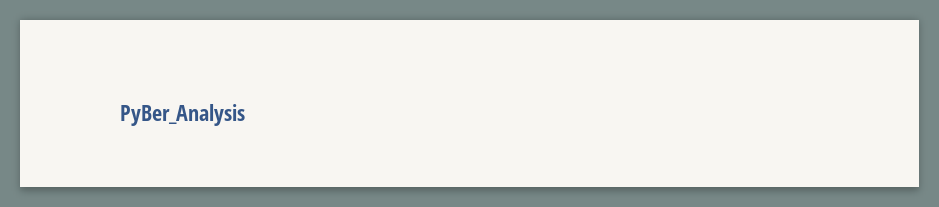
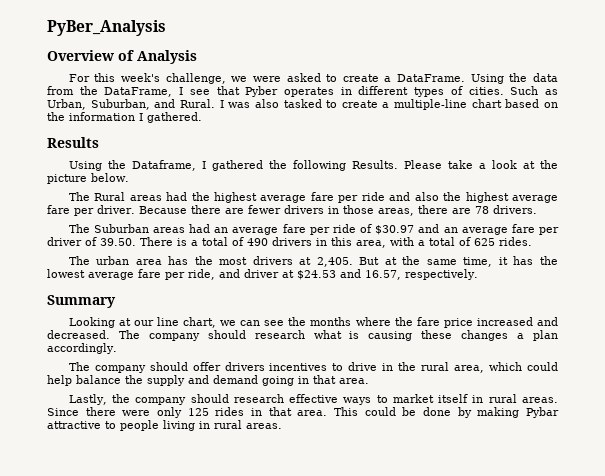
+ Overview of Analysis
+ For this week's challenge, we were asked to create a DataFrame. Using the data from the DataFrame, I see that Pyber operates in different types of cities. Such as Urban, Suburban, and Rural. I was also tasked to create a multiple-line chart based on the information I gathered.
+ Results
+ Using the Dataframe, I gathered the following Results. Please take a look at the picture below.
+ The Rural areas had the highest average fare per ride and also the highest average fare per driver. Because there are fewer drivers in those areas, there are 78 drivers.
+ The Suburban areas had an average fare per ride of $30.97 and an average fare per driver of 39.50. There is a total of 490 drivers in this area, with a total of 625 rides.
+ The urban area has the most drivers at 2,405. But at the same time, it has the lowest average fare per ride, and driver at $24.53 and 16.57, respectively.
+ Summary
+ Looking at our line chart, we can see the months where the fare price increased and decreased. The company should research what is causing these changes a plan accordingly.
+ The company should offer drivers incentives to drive in the rural area, which could help balance the supply and demand going in that area.
+ Lastly, the company should research effective ways to market itself in rural areas. Since there were only 125 rides in that area. This could be done by making Pybar attractive to people living in rural areas.

